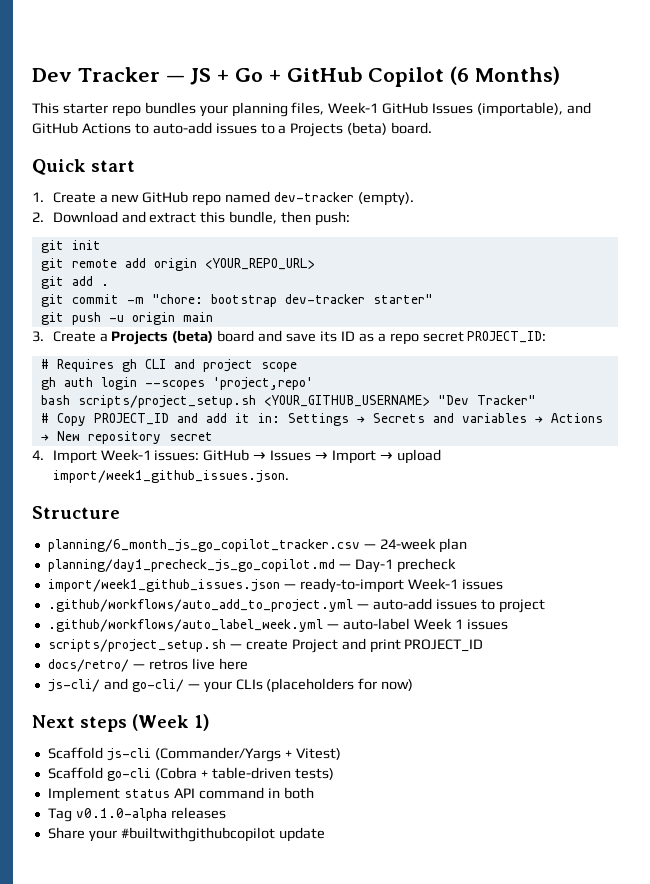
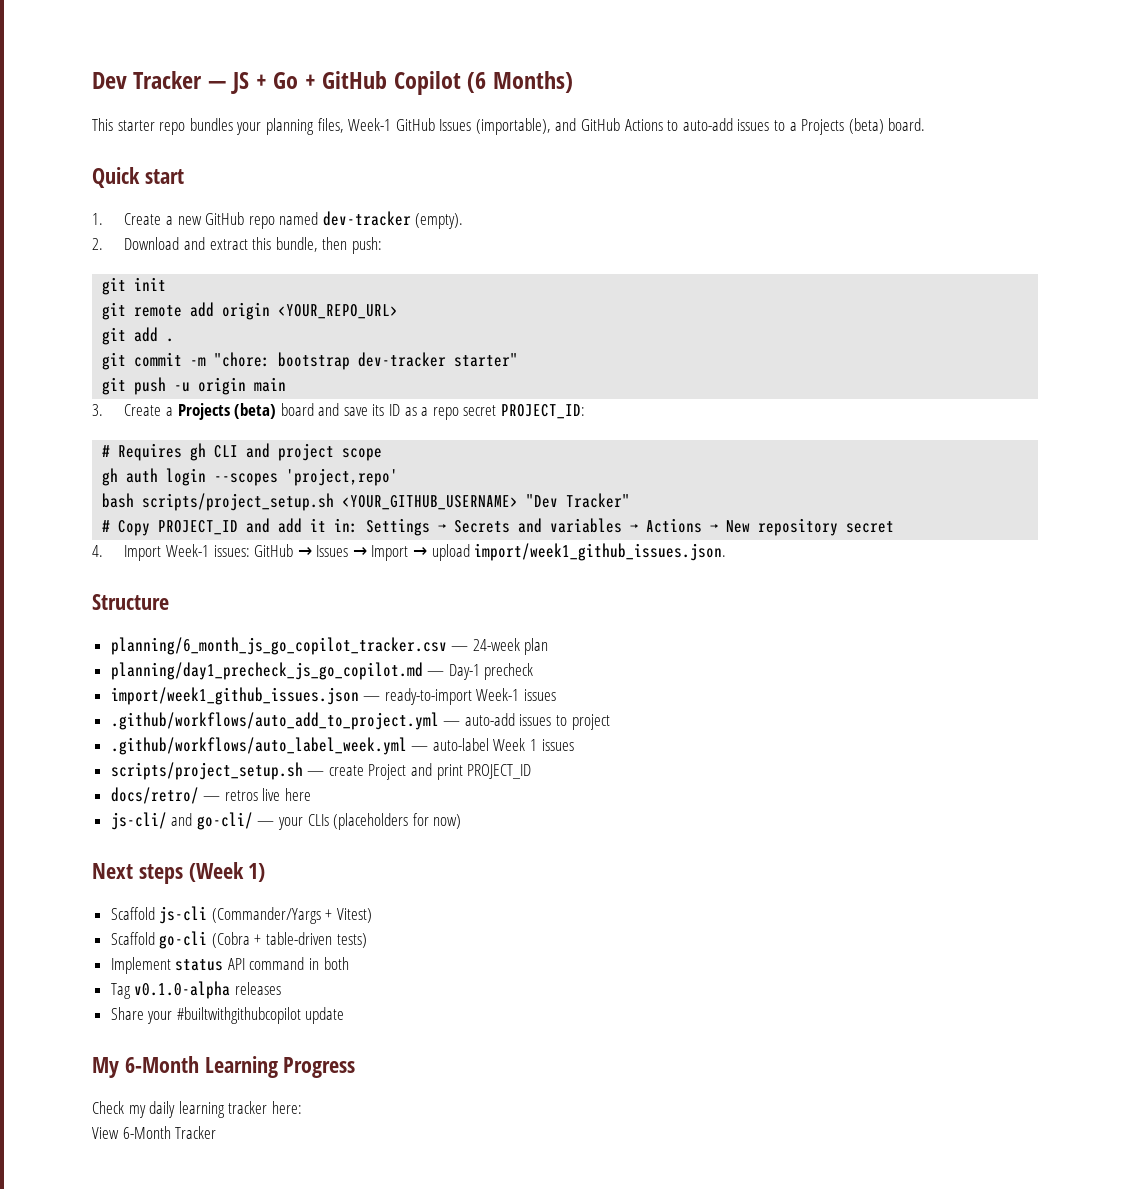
+ My 6-Month Learning Progress
+ Check my daily learning tracker here:
+ View 6-Month Tracker

